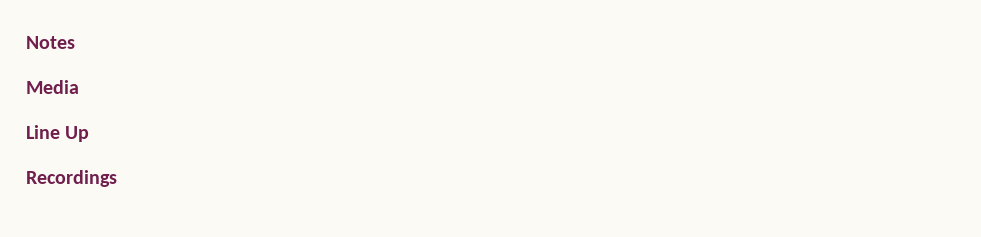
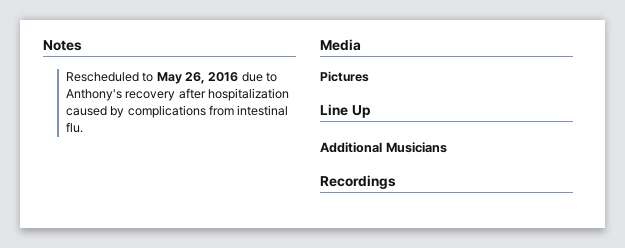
+ Rescheduled to May 26, 2016 due to Anthony's recovery after hospitalization caused by complications from intestinal flu.
+ Pictures
+ Additional Musicians

